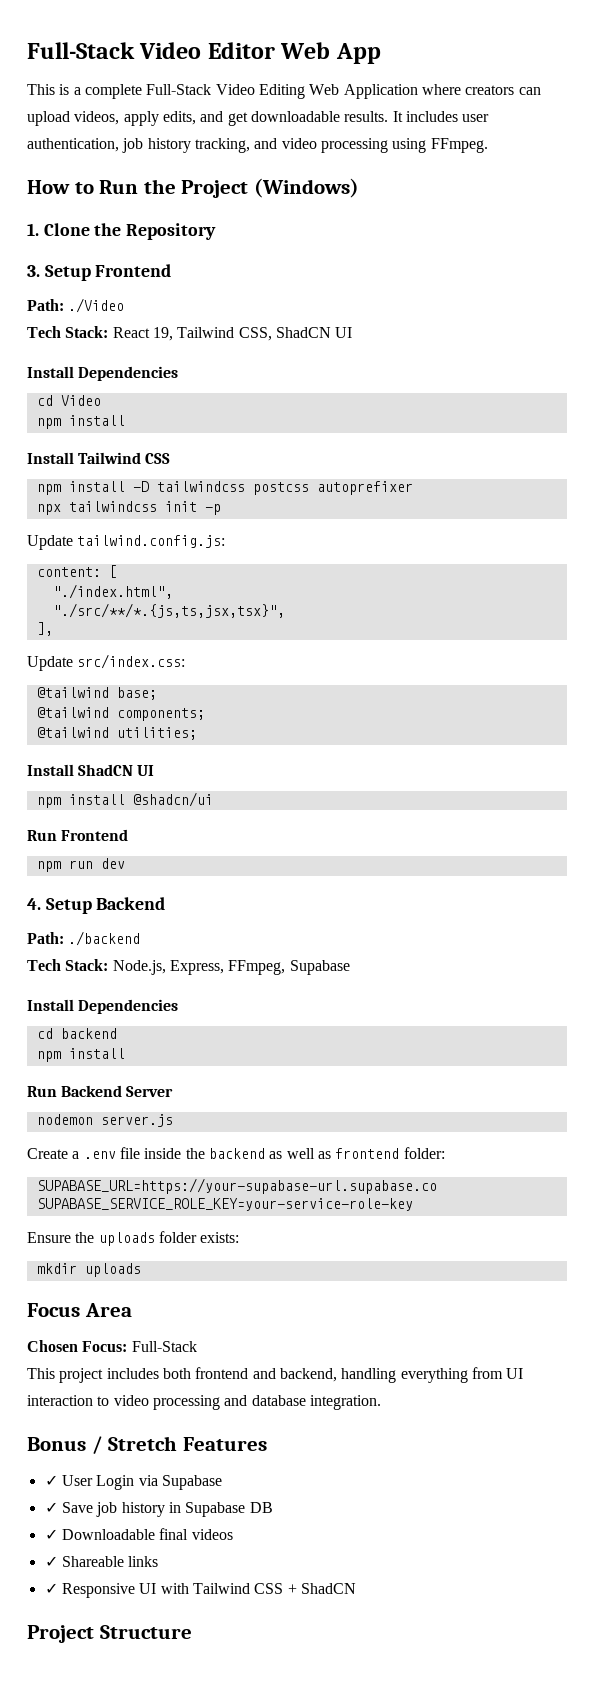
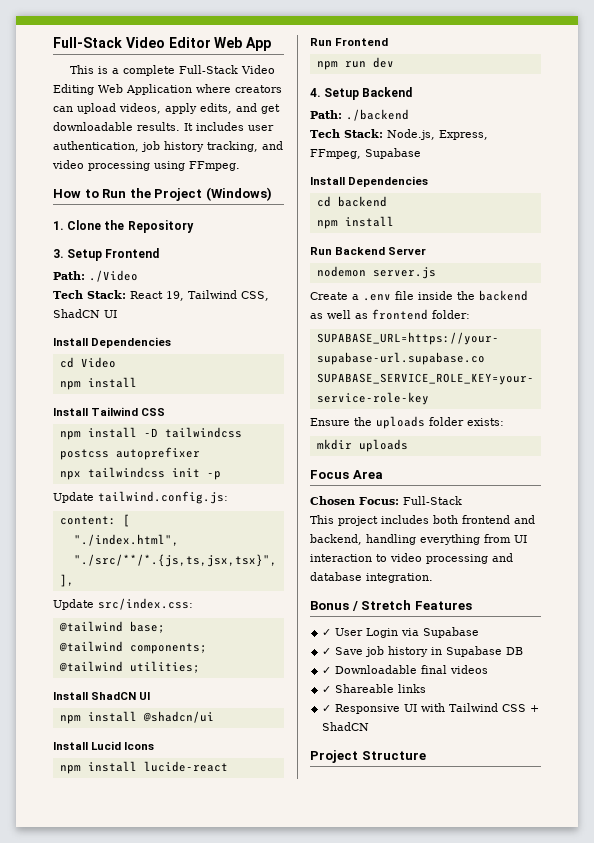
+ Install Lucid Icons
+ npm install lucide-react

